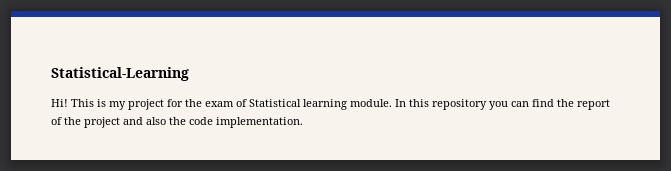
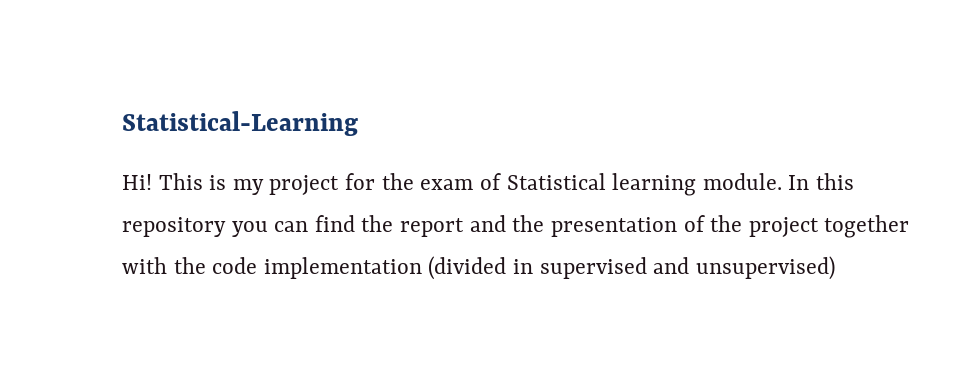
- In this repository you can find the report of the project and also the code implementation.
+ In this repository you can find the report and the presentation of the project together with the code implementation (divided in supervised and unsupervised)

